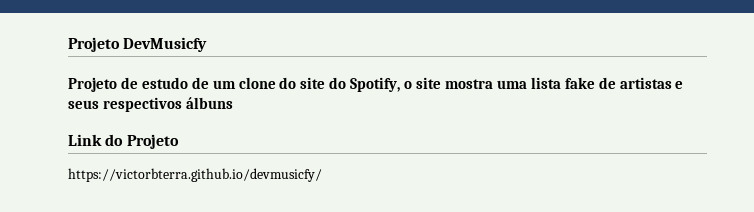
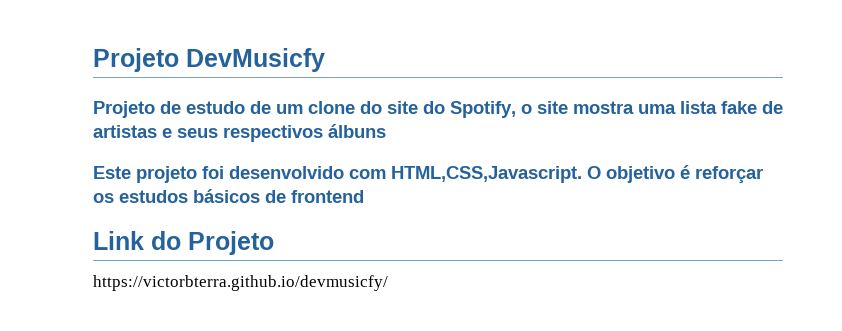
+ Este projeto foi desenvolvido com HTML,CSS,Javascript. O objetivo é reforçar os estudos básicos de frontend

